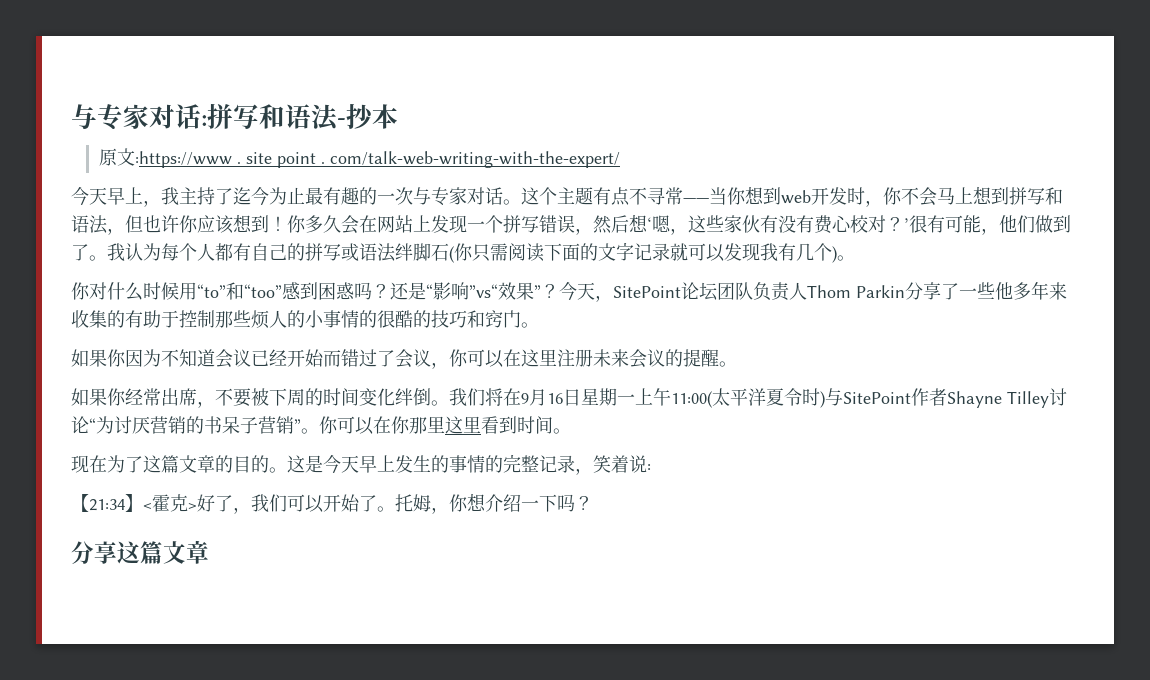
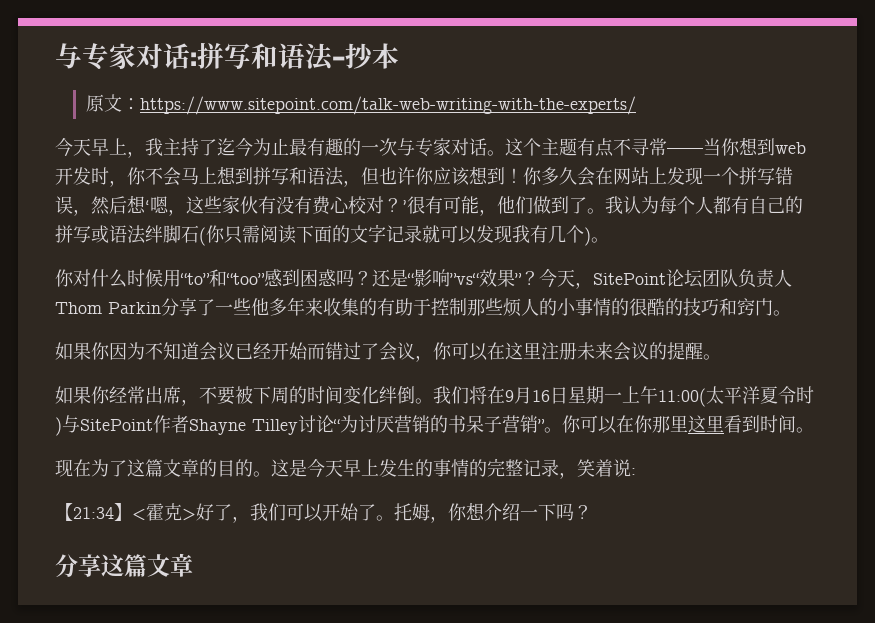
- 原文:https://www . site point . com/talk-web-writing-with-the-expert/
+ 原文：https://www.sitepoint.com/talk-web-writing-with-the-experts/

